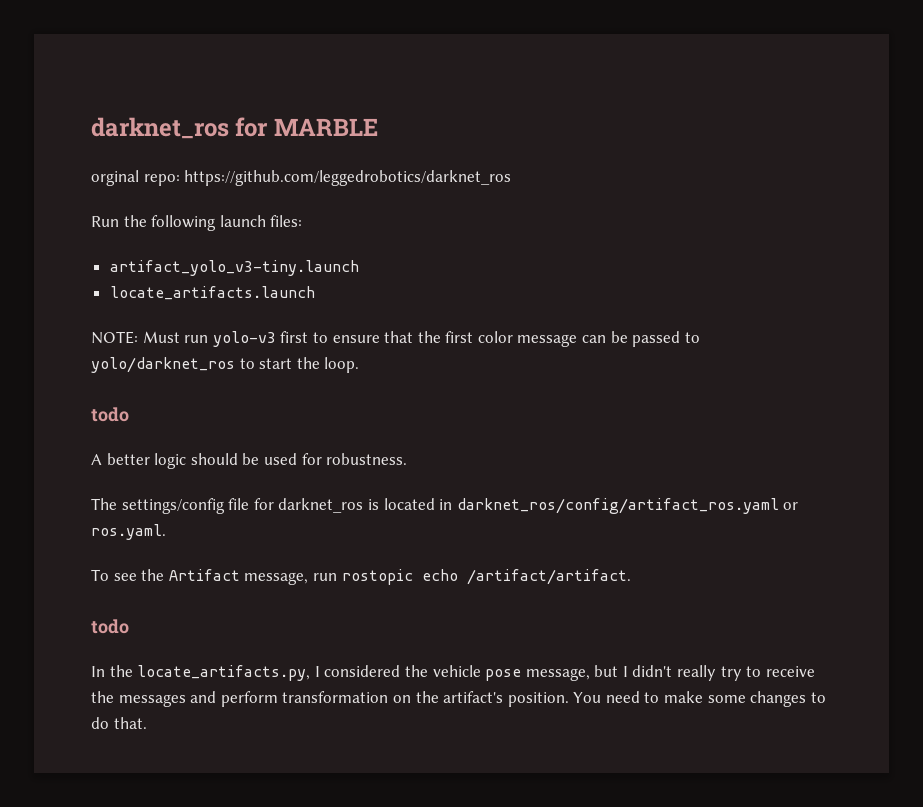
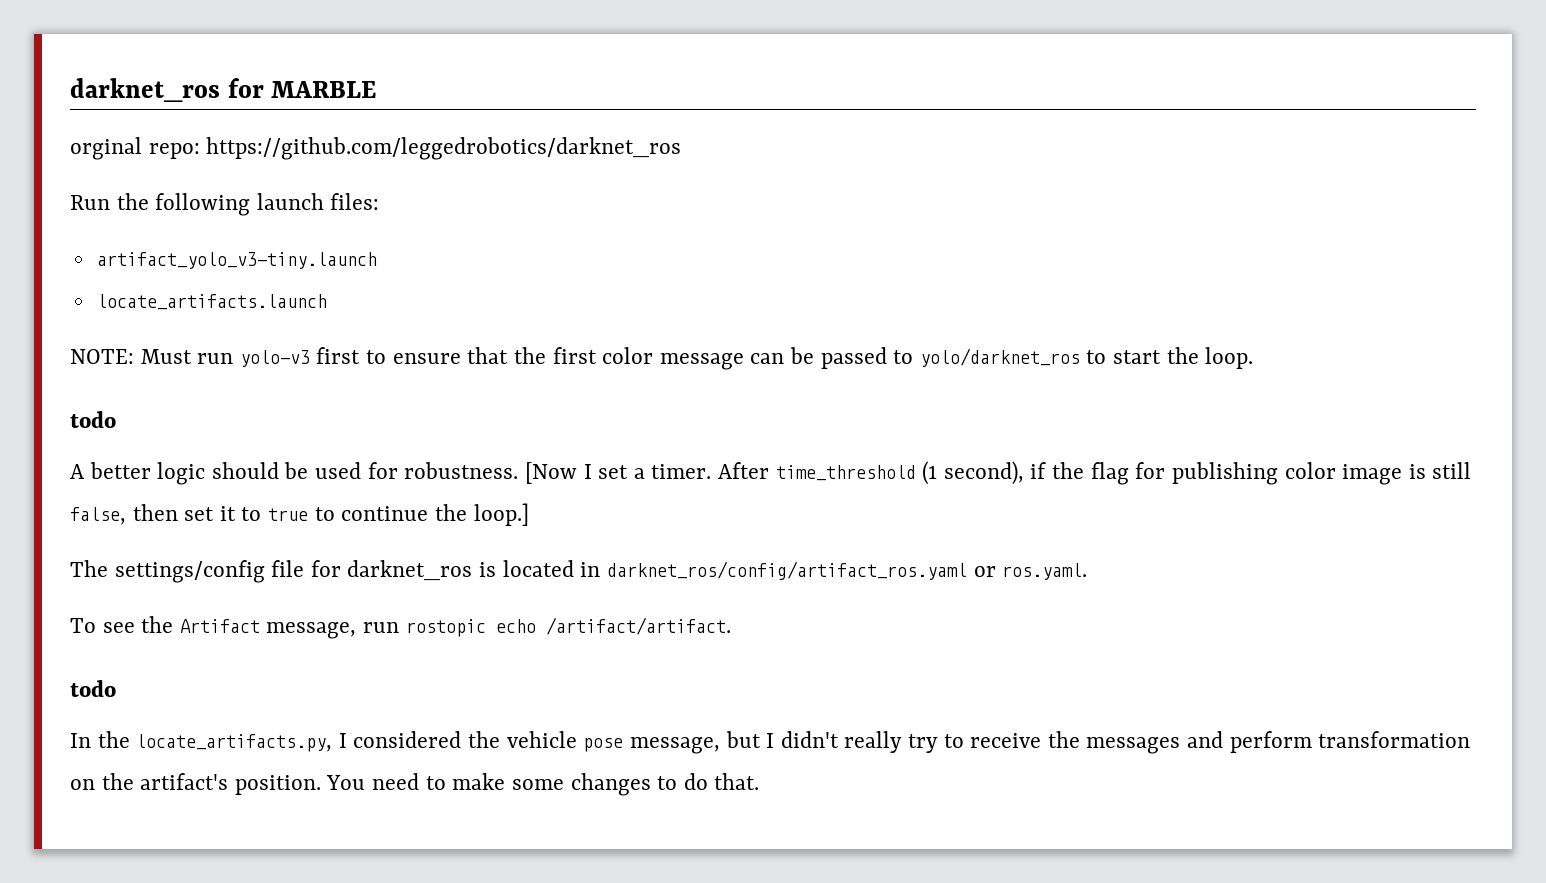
+ [Now I set a timer. After time_threshold (1 second), if the flag for publishing color image is still false, then set it to true to continue the loop.]

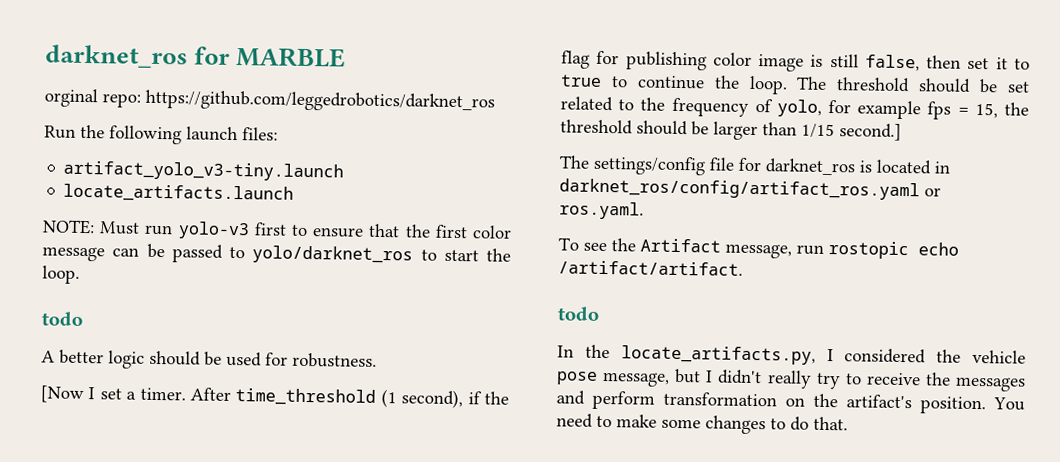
- A better logic should be used for robustness. [Now I set a timer.
+ A better logic should be used for robustness.
+ [Now I set a timer.
- After time_threshold (1 second), if the flag for publishing color image is still false, then set it to true to continue the loop.]
+ After time_threshold (1 second), if the flag for publishing color image is still false, then set it to true to continue the loop. The threshold should be set related to the frequency of yolo, for example fps = 15, the threshold should be larger than 1/15 second.]

